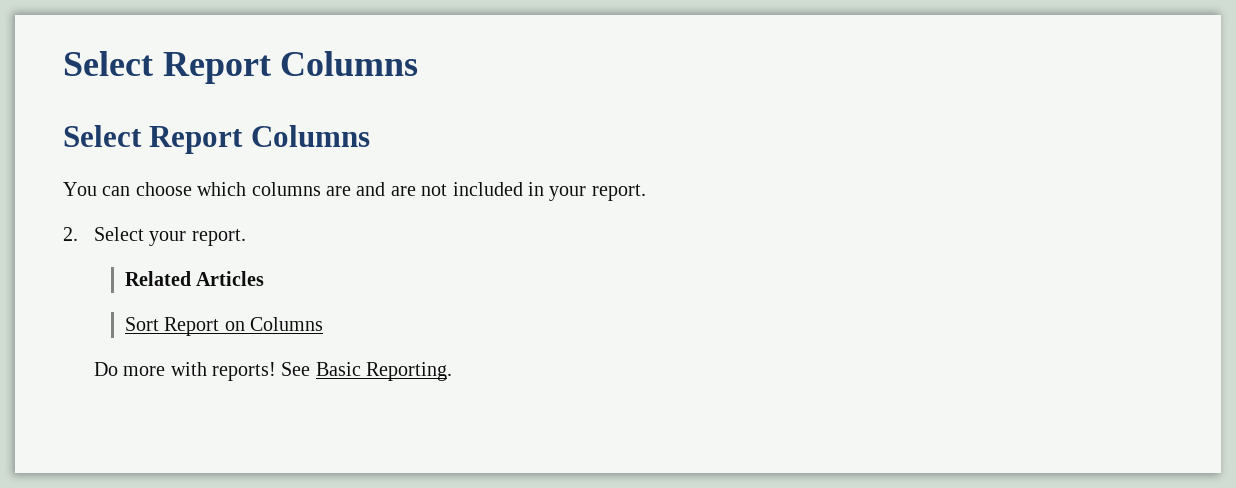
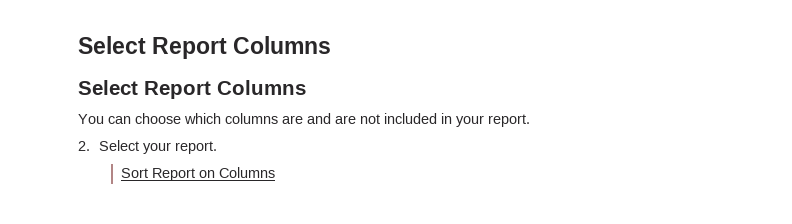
- Related Articles
- Do more with reports! See Basic Reporting.

